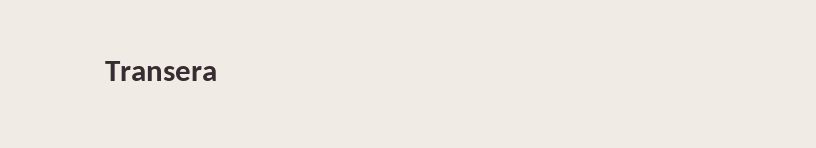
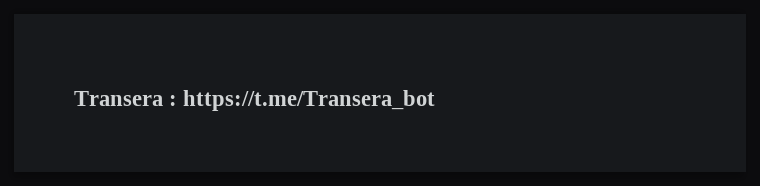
- Transera
+ Transera : https://t.me/Transera_bot

